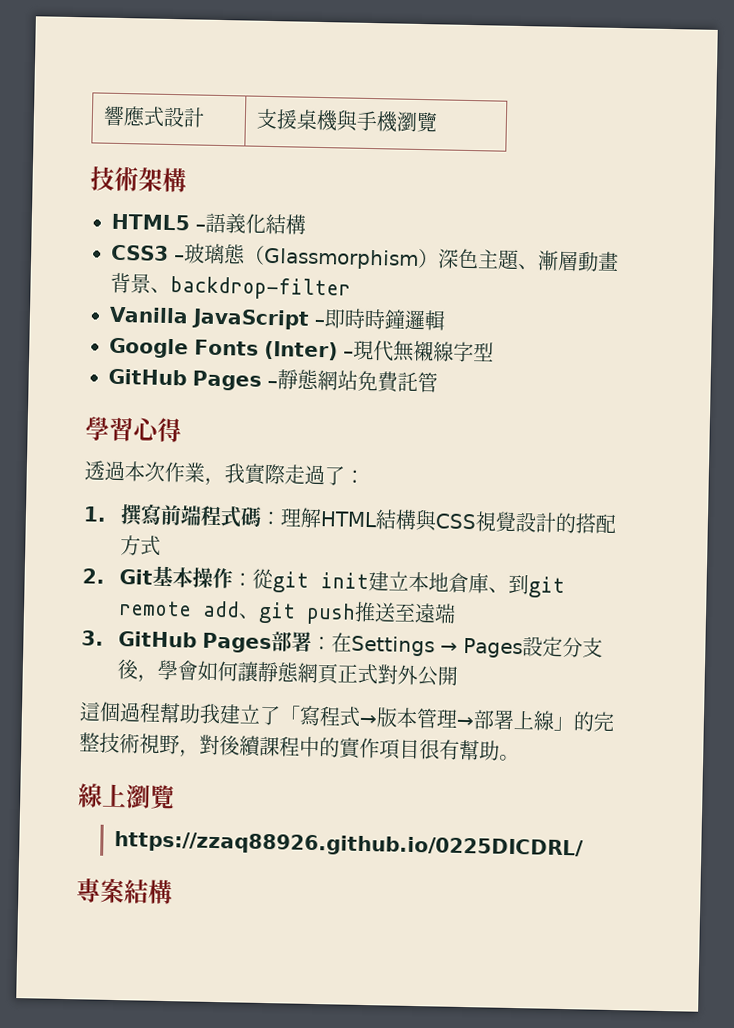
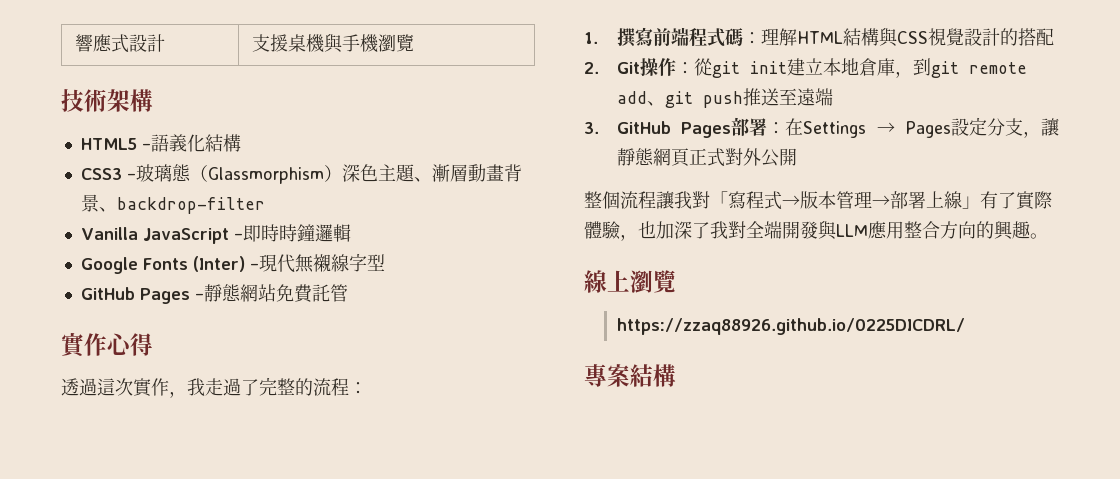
- 學習心得
+ 實作心得
- 透過本次作業，我實際走過了：
+ 透過這次實作，我走過了完整的流程：
- 1.撰寫前端程式碼：理解HTML結構與CSS視覺設計的搭配方式
+ 1.撰寫前端程式碼：理解HTML結構與CSS視覺設計的搭配
- 2. Git基本操作：從git init建立本地倉庫、到git remote add、git push推送至遠端
+ 2. Git操作：從git init建立本地倉庫，到git remote add、git push推送至遠端
- 3. GitHub Pages部署：在Settings → Pages設定分支後，學會如何讓靜態網頁正式對外公開
+ 3. GitHub Pages部署：在Settings → Pages設定分支，讓靜態網頁正式對外公開
- 這個過程幫助我建立了「寫程式→版本管理→部署上線」的完整技術視野，對後續課程中的實作項目很有幫助。
+ 整個流程讓我對「寫程式→版本管理→部署上線」有了實際體驗，也加深了我對全端開發與LLM應用整合方向的興趣。

